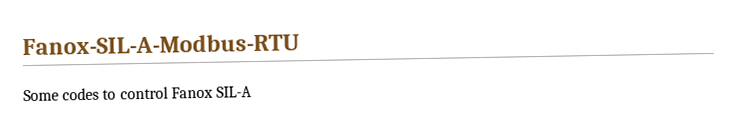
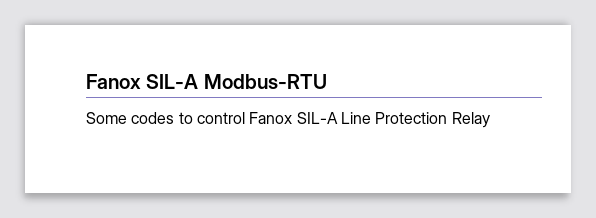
- Fanox-SIL-A-Modbus-RTU
+ Fanox SIL-A Modbus-RTU
- Some codes to control Fanox SIL-A
+ Some codes to control Fanox SIL-A Line Protection Relay

